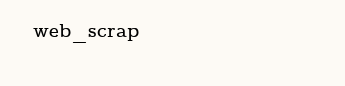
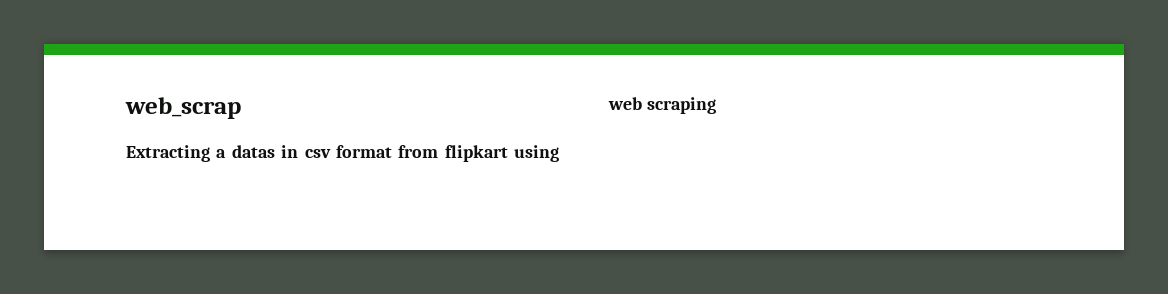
+ Extracting a datas in csv format from flipkart using web scraping

